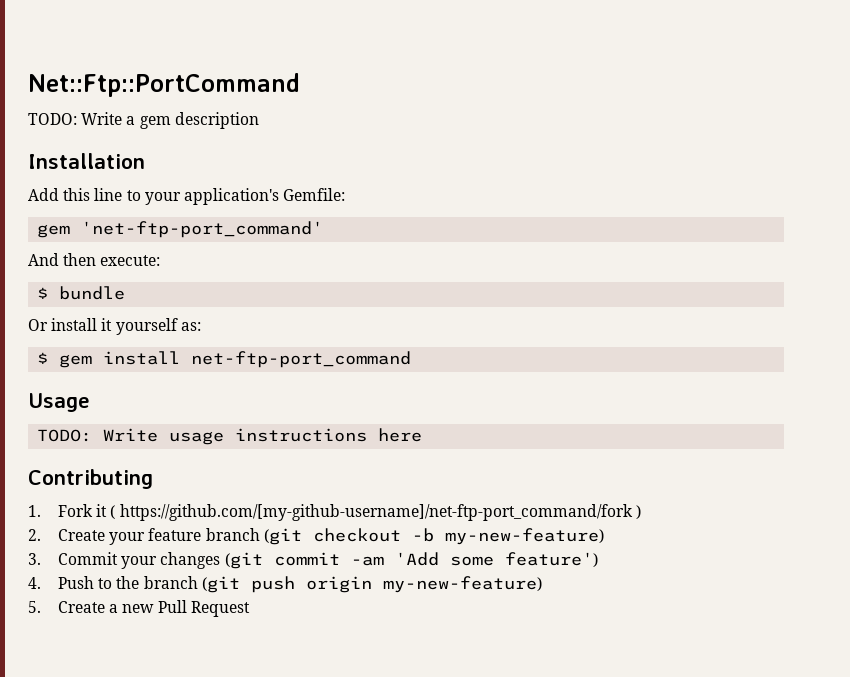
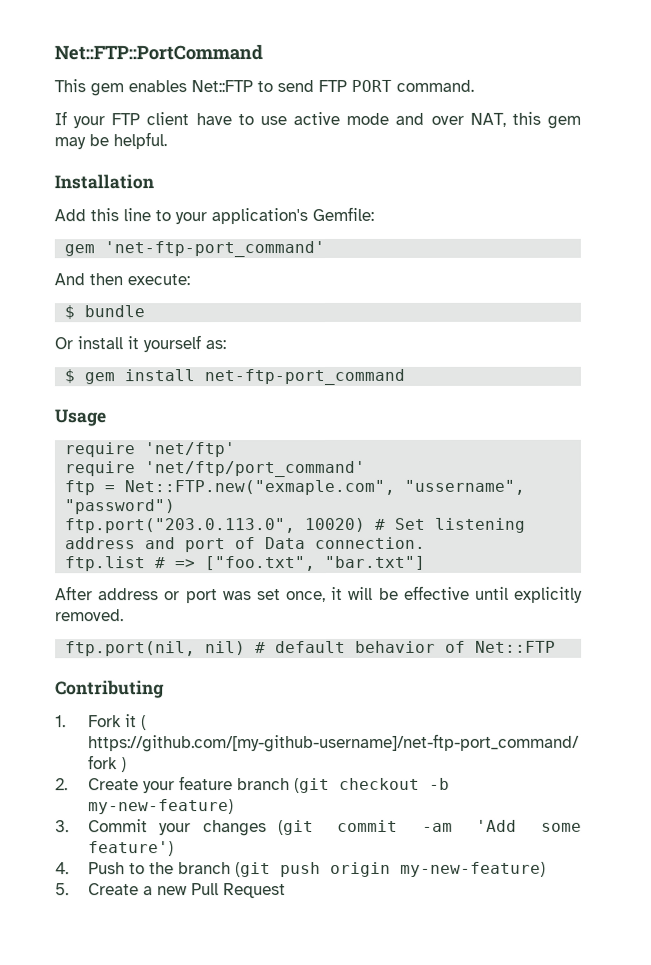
- Net::Ftp::PortCommand
- TODO: Write a gem description
+ Net::FTP::PortCommand
+ This gem enables Net::FTP to send FTP PORT command.
+ If your FTP client have to use active mode and over NAT, this gem may be helpful.
- TODO: Write usage instructions here
+ require 'net/ftp'
+ require 'net/ftp/port_command'
+ ftp = Net::FTP.new("exmaple.com", "ussername", "password")
+ ftp.port("203.0.113.0", 10020) # Set listening address and port of Data connection.
+ ftp.list # => ["foo.txt", "bar.txt"]
+ After address or port was set once, it will be effective until explicitly removed.
+ ftp.port(nil, nil) # default behavior of Net::FTP

